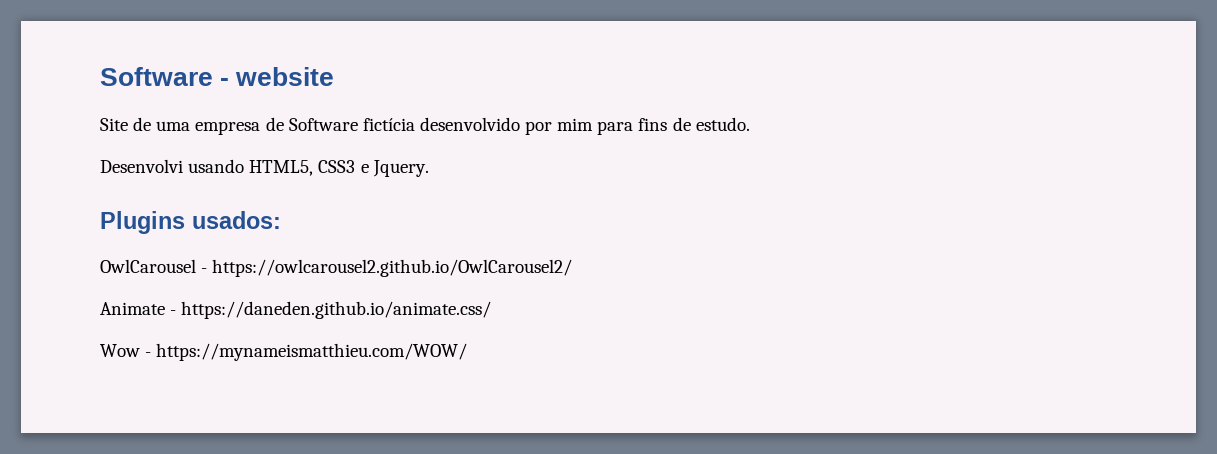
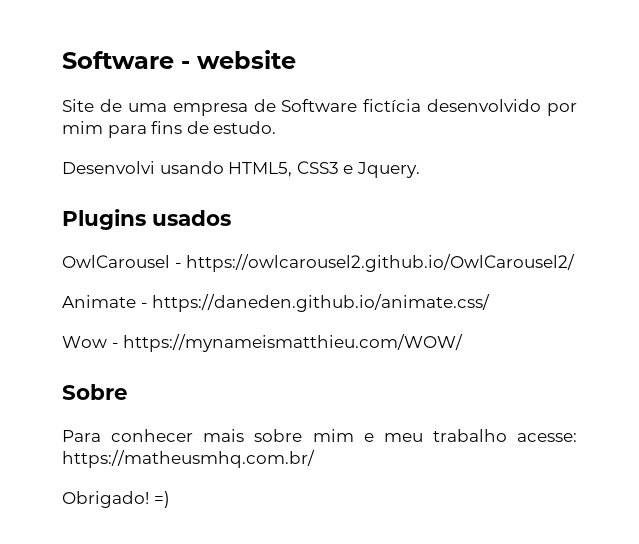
- Plugins usados:
+ Plugins usados
+ Sobre
+ Para conhecer mais sobre mim e meu trabalho acesse: https://matheusmhq.com.br/
+ Obrigado! =)

